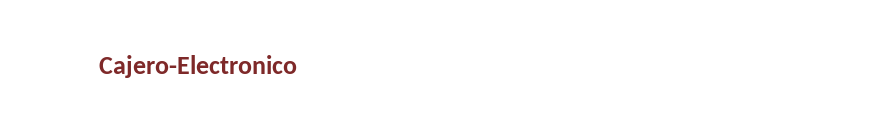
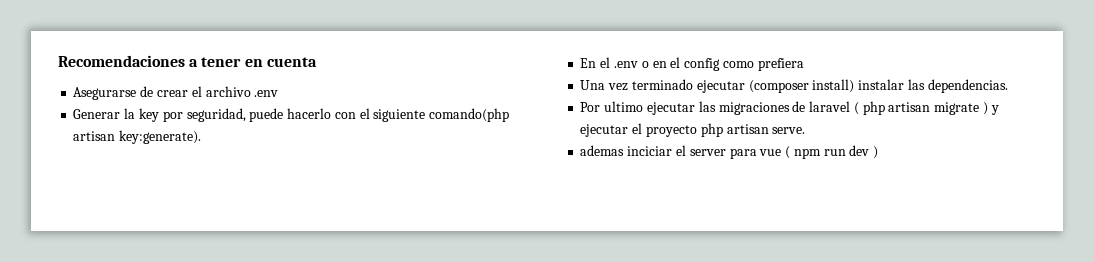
- Cajero-Electronico
+ Recomendaciones a tener en cuenta
+ Asegurarse de crear el archivo .env
+ Generar la key por seguridad, puede hacerlo con el siguiente comando(php artisan key:generate).
+ En el .env o en el config como prefiera
+ Una vez terminado ejecutar (composer install) instalar las dependencias.
+ Por ultimo ejecutar las migraciones de laravel ( php artisan migrate ) y ejecutar el proyecto php artisan serve.
+ ademas inciciar el server para vue ( npm run dev )

